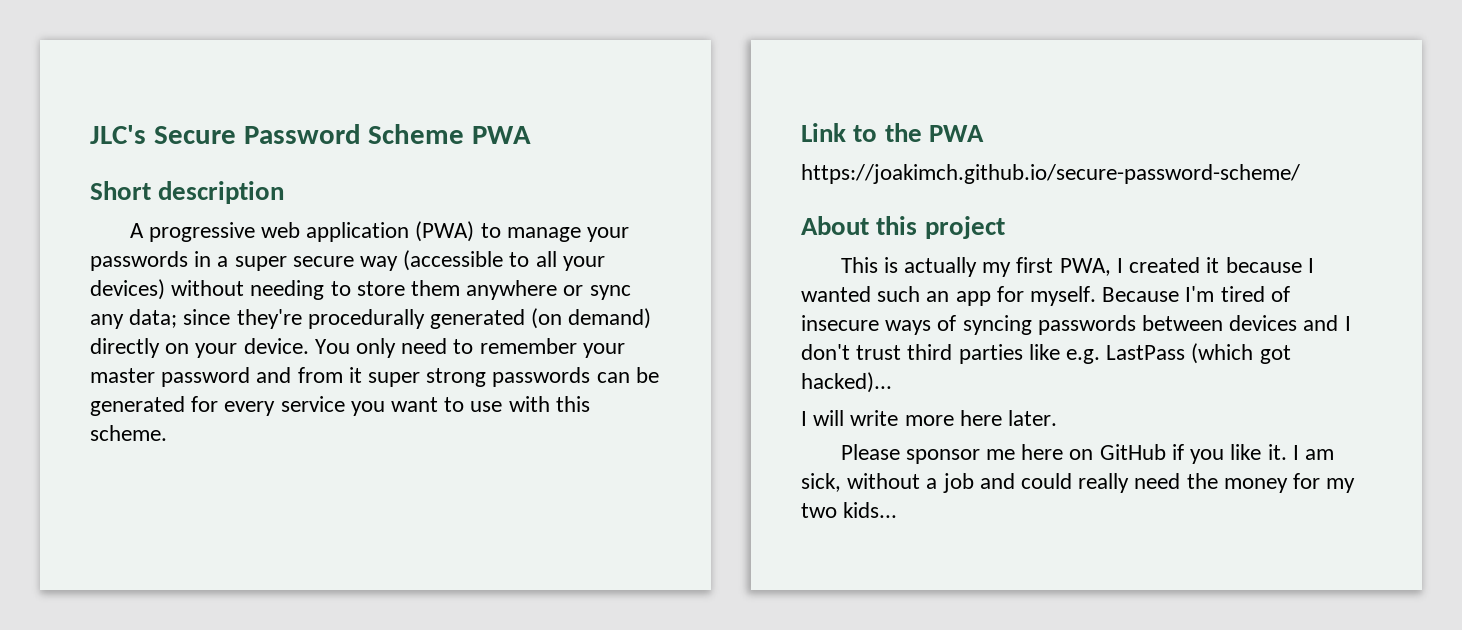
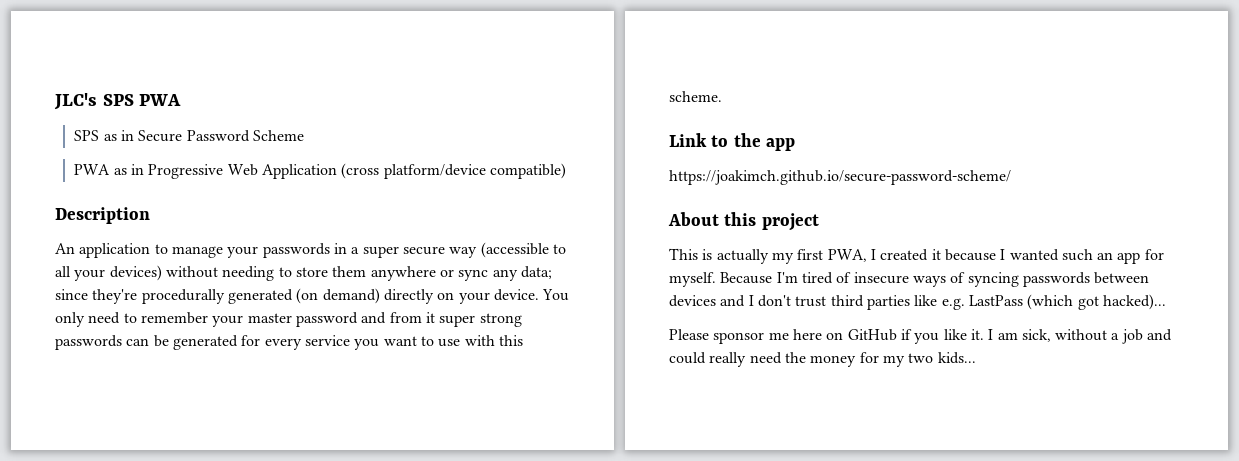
- JLC's Secure Password Scheme PWA
- Short description
- A progressive web application (PWA) to manage your passwords in a super secure way (accessible to all your devices) without needing to store them anywhere or sync any data; since they're procedurally generated (on demand) directly on your device.
+ JLC's SPS PWA
+ SPS as in Secure Password Scheme
+ PWA as in Progressive Web Application (cross platform/device compatible)
+ Description
+ An application to manage your passwords in a super secure way (accessible to all your devices) without needing to store them anywhere or sync any data; since they're procedurally generated (on demand) directly on your device.
- Link to the PWA
+ Link to the app
- I will write more here later.

